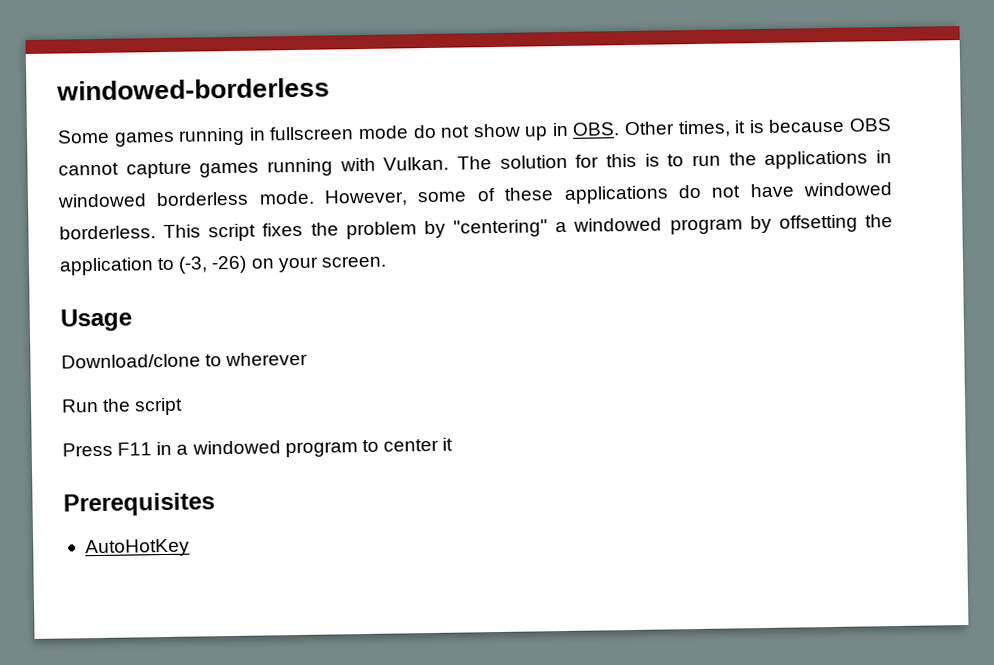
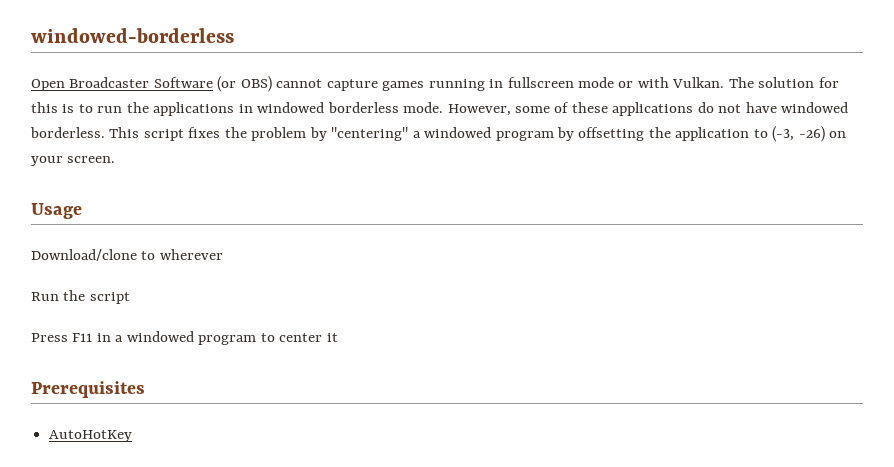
- Some games running in fullscreen mode do not show up in OBS. Other times, it is because OBS cannot capture games running with Vulkan.
+ Open Broadcaster Software (or OBS) cannot capture games running in fullscreen mode or with Vulkan.

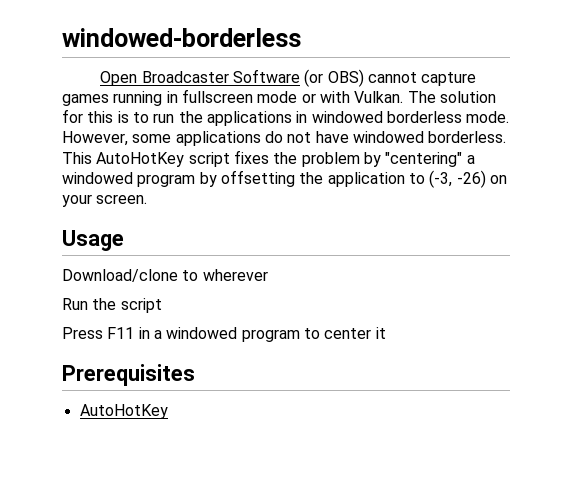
- However, some of these applications do not have windowed borderless.
+ However, some applications do not have windowed borderless.
- This script fixes the problem by "centering" a windowed program by offsetting the application to (-3, -26) on your screen.
+ This AutoHotKey script fixes the problem by "centering" a windowed program by offsetting the application to (-3, -26) on your screen.

